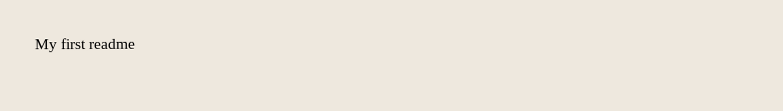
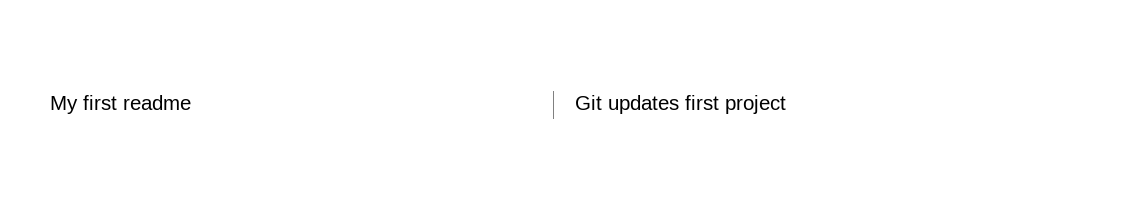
+ Git updates first project

